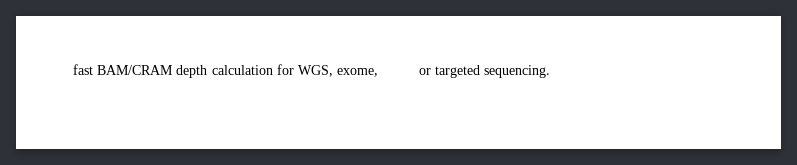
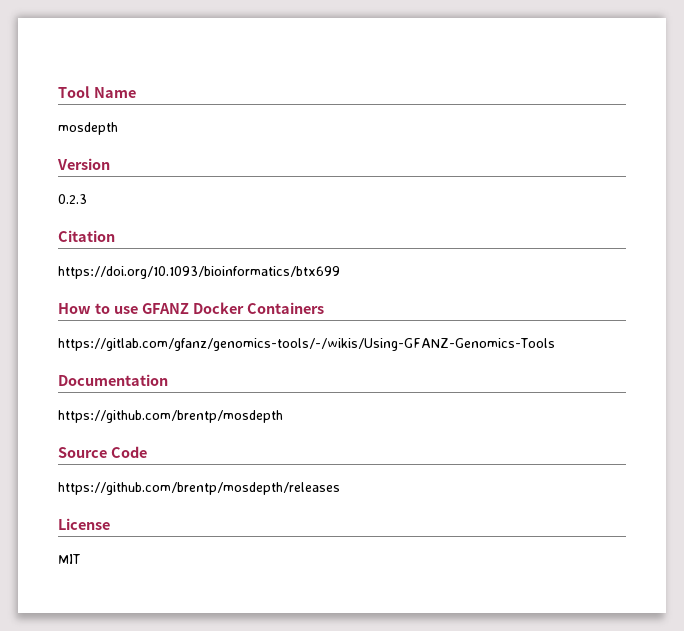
- fast BAM/CRAM depth calculation for WGS, exome, or targeted sequencing.
+ Tool Name
+ mosdepth
+ Version
+ 0.2.3
+ Citation
+ https://doi.org/10.1093/bioinformatics/btx699
+ How to use GFANZ Docker Containers
+ https://gitlab.com/gfanz/genomics-tools/-/wikis/Using-GFANZ-Genomics-Tools
+ Documentation
+ https://github.com/brentp/mosdepth
+ Source Code
+ https://github.com/brentp/mosdepth/releases
+ License
+ MIT

